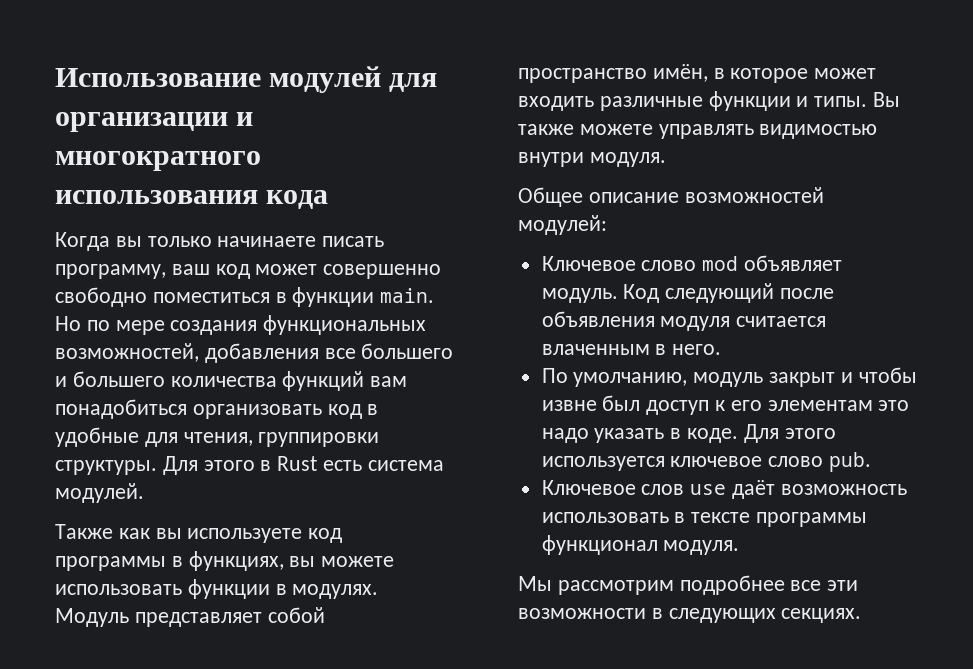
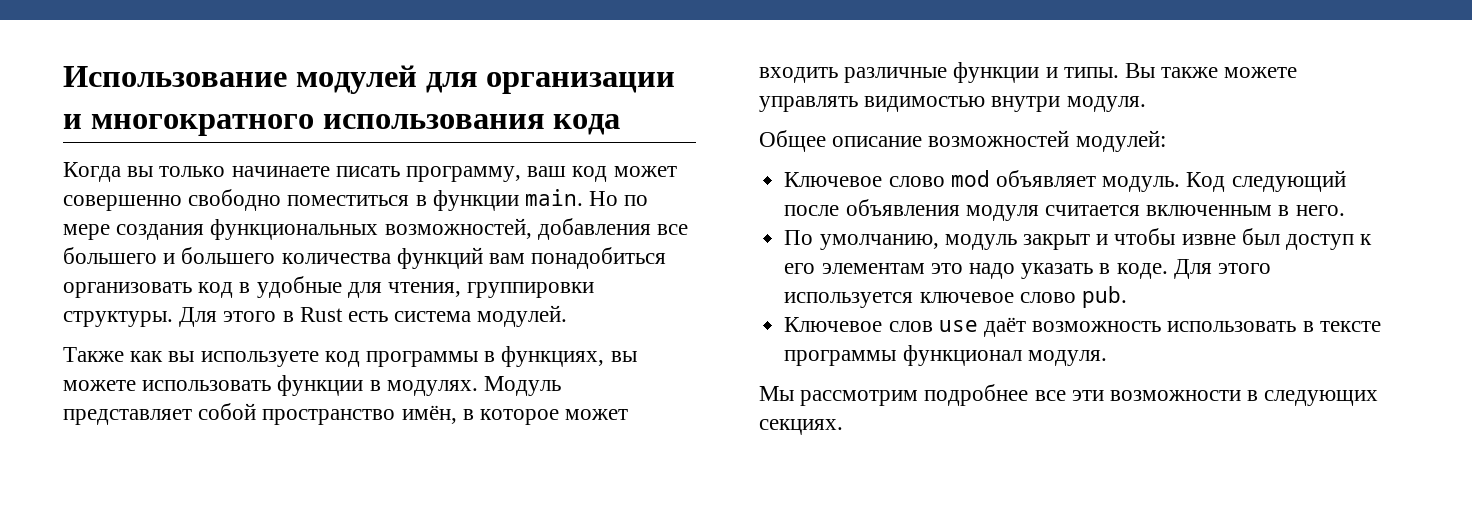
- Код следующий после объявления модуля считается влаченным в него.
+ Код следующий после объявления модуля считается включенным в него.

